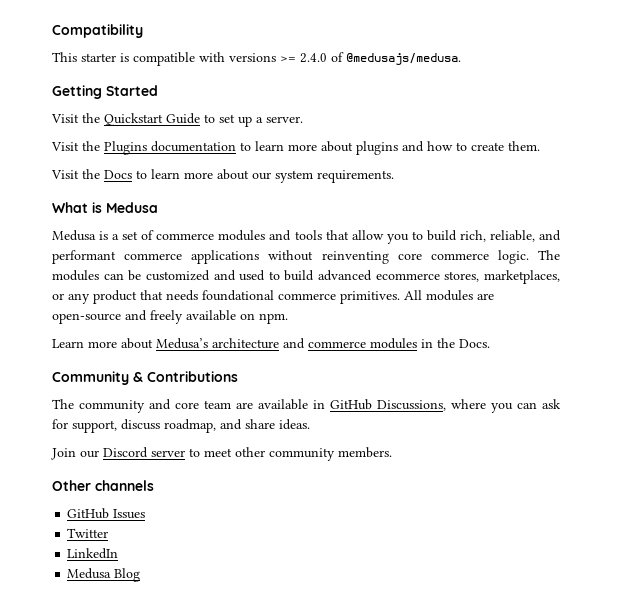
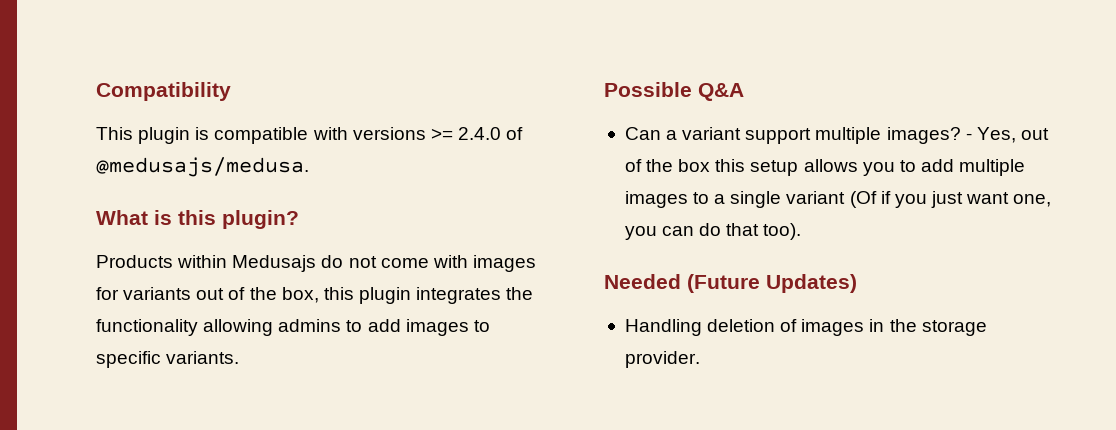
- This starter is compatible with versions >= 2.4.0 of @medusajs/medusa.
+ This plugin is compatible with versions >= 2.4.0 of @medusajs/medusa.
- Getting Started
- Visit the Quickstart Guide to set up a server.
- Visit the Plugins documentation to learn more about plugins and how to create them.
- Visit the Docs to learn more about our system requirements.
- What is Medusa
- Medusa is a set of commerce modules and tools that allow you to build rich, reliable, and performant commerce applications without reinventing core commerce logic. The modules can be customized and used to build advanced ecommerce stores, marketplaces, or any product that needs foundational commerce primitives. All modules are open-source and freely available on npm.
- Learn more about Medusa’s architecture and commerce modules in the Docs.
- Community & Contributions
- The community and core team are available in GitHub Discussions, where you can ask for support, discuss roadmap, and share ideas.
- Join our Discord server to meet other community members.
- Other channels
- GitHub Issues
- Twitter
- LinkedIn
- Medusa Blog
+ What is this plugin?
+ Products within Medusajs do not come with images for variants out of the box, this plugin integrates the functionality allowing admins to add images to specific variants.
+ Possible Q&A
+ Can a variant support multiple images? - Yes, out of the box this setup allows you to add multiple images to a single variant (Of if you just want one, you can do that too).
+ Needed (Future Updates)
+ Handling deletion of images in the storage provider.

